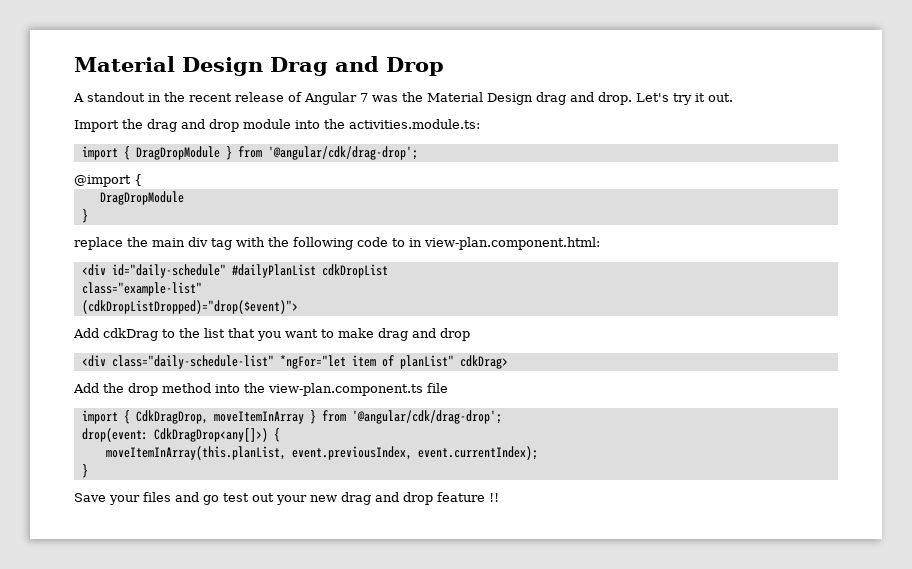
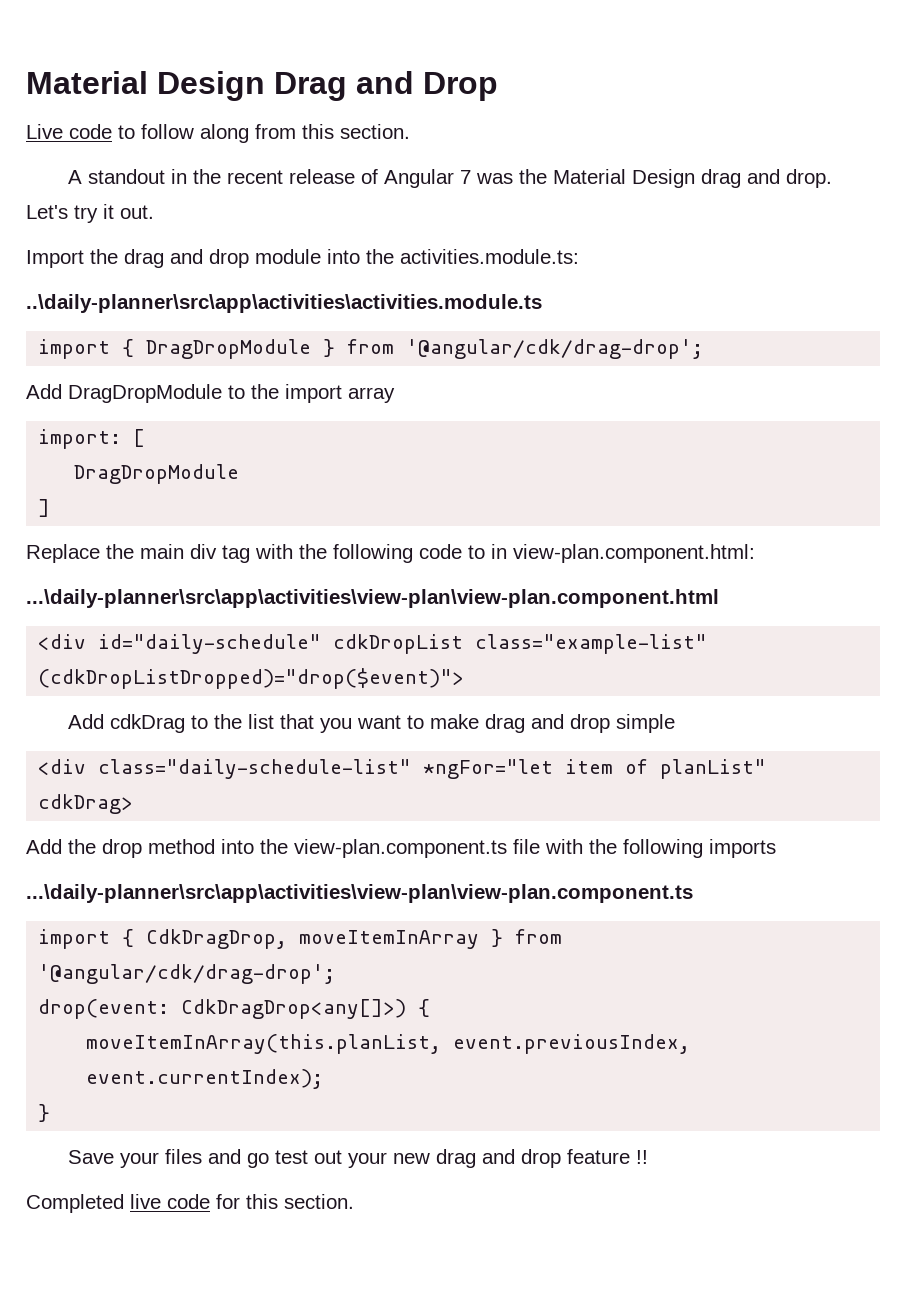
+ Live code to follow along from this section.
+ ..\daily-planner\src\app\activities\activities.module.ts
- @import {
+ Add DragDropModule to the import array
+ import: [
  DragDropModule
- }
- replace the main div tag with the following code to in view-plan.component.html:
+ ]
+ Replace the main div tag with the following code to in view-plan.component.html:
+ ...\daily-planner\src\app\activities\view-plan\view-plan.component.html
- <div id="daily-schedule" #dailyPlanList cdkDropList
- class="example-list"
+ <div id="daily-schedule" cdkDropList class="example-list"
- Add cdkDrag to the list that you want to make drag and drop
+ Add cdkDrag to the list that you want to make drag and drop simple
- Add the drop method into the view-plan.component.ts file
+ Add the drop method into the view-plan.component.ts file with the following imports
+ ...\daily-planner\src\app\activities\view-plan\view-plan.component.ts
+ Completed live code for this section.

